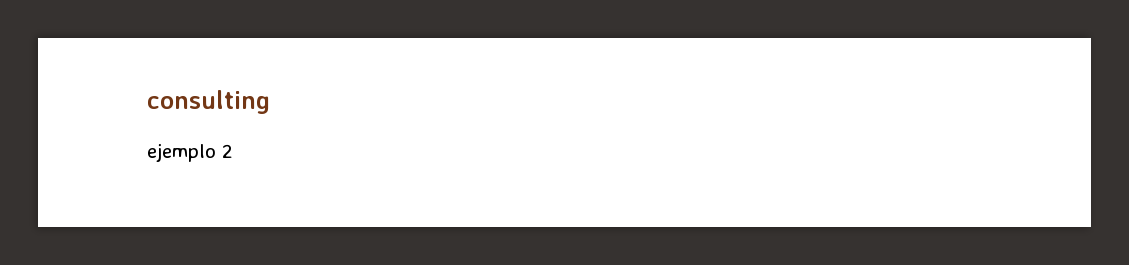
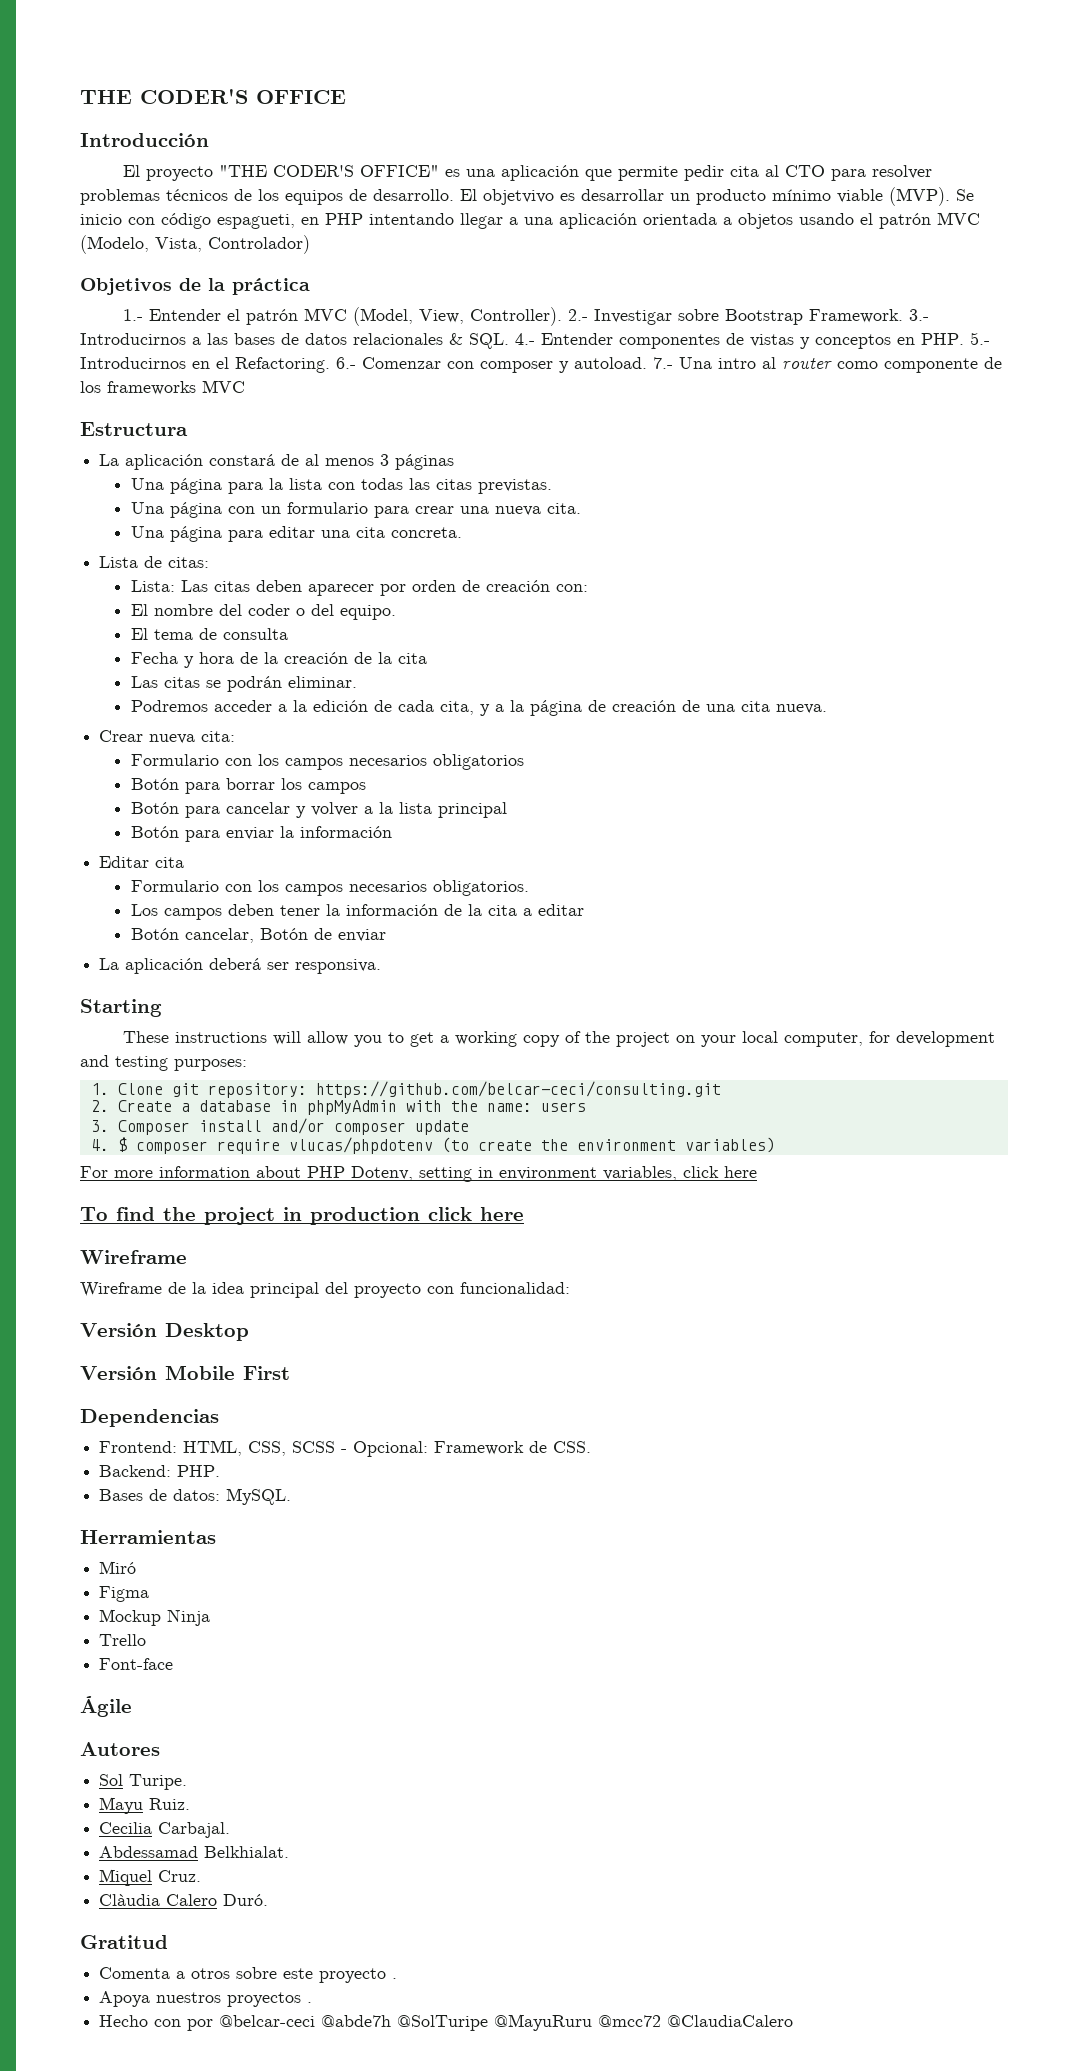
- consulting
- ejemplo 2
+ THE CODER'S OFFICE
+ Introducción
+ El proyecto "THE CODER'S OFFICE" es una aplicación que permite pedir cita al CTO para resolver problemas técnicos de los equipos de desarrollo. El objetvivo es desarrollar un producto mínimo viable (MVP). Se inicio con código espagueti, en PHP intentando llegar a una aplicación orientada a objetos usando el patrón MVC (Modelo, Vista, Controlador)
+ Objetivos de la práctica
+ 1.- Entender el patrón MVC (Model, View, Controller). 2.- Investigar sobre Bootstrap Framework. 3.- Introducirnos a las bases de datos relacionales & SQL. 4.- Entender componentes de vistas y conceptos en PHP. 5.- Introducirnos en el Refactoring. 6.- Comenzar con composer y autoload. 7.- Una intro al router como componente de los frameworks MVC
+ Estructura
+ La aplicación constará de al menos 3 páginas
+ Una página para la lista con todas las citas previstas.
+ Una página con un formulario para crear una nueva cita.
+ Una página para editar una cita concreta.
+ Lista de citas:
+ Lista: Las citas deben aparecer por orden de creación con:
+ El nombre del coder o del equipo.
+ El tema de consulta
+ Fecha y hora de la creación de la cita
+ Las citas se podrán eliminar.
+ Podremos acceder a la edición de cada cita, y a la página de creación de una cita nueva.
+ Crear nueva cita:
+ Formulario con los campos necesarios obligatorios
+ Botón para borrar los campos
+ Botón para cancelar y volver a la lista principal
+ Botón para enviar la información
+ Editar cita
+ Formulario con los campos necesarios obligatorios.
+ Los campos deben tener la información de la cita a editar
+ Botón cancelar, Botón de enviar
+ La aplicación deberá ser responsiva.
+ Starting
+ These instructions will allow you to get a working copy of the project on your local computer, for development and testing purposes:
+ 1. Clone git repository: https://github.com/belcar-ceci/consulting.git
+ 2. Create a database in phpMyAdmin with the name: users
+ 3. Composer install and/or composer update
+ 4. $ composer require vlucas/phpdotenv (to create the environment variables)
+ For more information about PHP Dotenv, setting in environment variables, click here
+ To find the project in production click here
+ Wireframe
+ Wireframe de la idea principal del proyecto con funcionalidad:
+ Versión Desktop
+ Versión Mobile First
+ Dependencias
+ Frontend: HTML, CSS, SCSS - Opcional: Framework de CSS.
+ Backend: PHP.
+ Bases de datos: MySQL.
+ Herramientas
+ Miró
+ Figma
+ Mockup Ninja
+ Trello
+ Font-face
+ Ágile
+ Autores
+ Sol Turipe.
+ Mayu Ruiz.
+ Cecilia Carbajal.
+ Abdessamad Belkhialat.
+ Miquel Cruz.
+ Clàudia Calero Duró.
+ Gratitud
+ Comenta a otros sobre este proyecto .
+ Apoya nuestros proyectos .
+ Hecho con por @belcar-ceci @abde7h @SolTuripe @MayuRuru @mcc72 @ClaudiaCalero

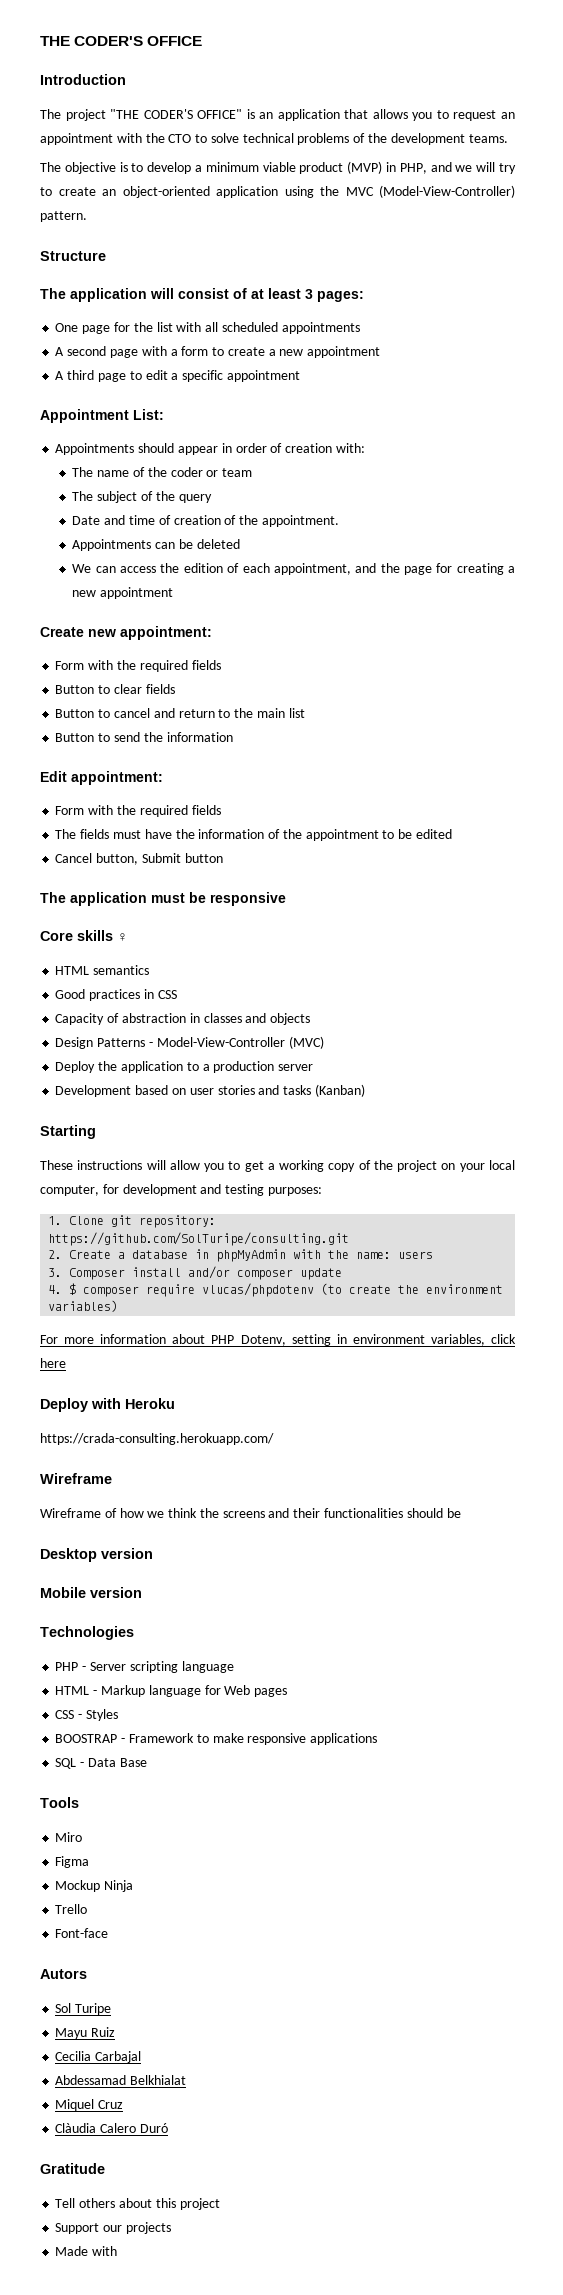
- Introducción
- El proyecto "THE CODER'S OFFICE" es una aplicación que permite pedir cita al CTO para resolver problemas técnicos de los equipos de desarrollo. El objetvivo es desarrollar un producto mínimo viable (MVP). Se inicio con código espagueti, en PHP intentando llegar a una aplicación orientada a objetos usando el patrón MVC (Modelo, Vista, Controlador)
- Objetivos de la práctica
- 1.- Entender el patrón MVC (Model, View, Controller). 2.- Investigar sobre Bootstrap Framework. 3.- Introducirnos a las bases de datos relacionales & SQL. 4.- Entender componentes de vistas y conceptos en PHP. 5.- Introducirnos en el Refactoring. 6.- Comenzar con composer y autoload. 7.- Una intro al router como componente de los frameworks MVC
- Estructura
- La aplicación constará de al menos 3 páginas
- Una página para la lista con todas las citas previstas.
- Una página con un formulario para crear una nueva cita.
- Una página para editar una cita concreta.
- Lista de citas:
- Lista: Las citas deben aparecer por orden de creación con:
- El nombre del coder o del equipo.
- El tema de consulta
- Fecha y hora de la creación de la cita
- Las citas se podrán eliminar.
- Podremos acceder a la edición de cada cita, y a la página de creación de una cita nueva.
- Crear nueva cita:
- Formulario con los campos necesarios obligatorios
- Botón para borrar los campos
- Botón para cancelar y volver a la lista principal
- Botón para enviar la información
- Editar cita
- Formulario con los campos necesarios obligatorios.
- Los campos deben tener la información de la cita a editar
- Botón cancelar, Botón de enviar
- La aplicación deberá ser responsiva.
+ Introduction
+ The project "THE CODER'S OFFICE" is an application that allows you to request an appointment with the CTO to solve technical problems of the development teams.
+ The objective is to develop a minimum viable product (MVP) in PHP, and we will try to create an object-oriented application using the MVC (Model-View-Controller) pattern.
+ Structure
+ The application will consist of at least 3 pages:
+ One page for the list with all scheduled appointments
+ A second page with a form to create a new appointment
+ A third page to edit a specific appointment
+ Appointment List:
+ Appointments should appear in order of creation with:
+ The name of the coder or team
+ The subject of the query
+ Date and time of creation of the appointment.
+ Appointments can be deleted
+ We can access the edition of each appointment, and the page for creating a new appointment
+ Create new appointment:
+ Form with the required fields
+ Button to clear fields
+ Button to cancel and return to the main list
+ Button to send the information
+ Edit appointment:
+ Form with the required fields
+ The fields must have the information of the appointment to be edited
+ Cancel button, Submit button
+ The application must be responsive
+ Core skills ♀
+ HTML semantics
+ Good practices in CSS
+ Capacity of abstraction in classes and objects
+ Design Patterns - Model-View-Controller (MVC)
+ Deploy the application to a production server
+ Development based on user stories and tasks (Kanban)
- 1. Clone git repository: https://github.com/belcar-ceci/consulting.git
+ 1. Clone git repository: https://github.com/SolTuripe/consulting.git
- To find the project in production click here
+ Deploy with Heroku
+ https://crada-consulting.herokuapp.com/
  Wireframe
- Wireframe de la idea principal del proyecto con funcionalidad:
- Versión Desktop
- Versión Mobile First
- Dependencias
- Frontend: HTML, CSS, SCSS - Opcional: Framework de CSS.
- Backend: PHP.
- Bases de datos: MySQL.
- Herramientas
- Miró
+ Wireframe of how we think the screens and their functionalities should be
+ Desktop version
+ Mobile version
+ Technologies
+ PHP - Server scripting language
+ HTML - Markup language for Web pages
+ CSS - Styles
+ BOOSTRAP - Framework to make responsive applications
+ SQL - Data Base
+ Tools
+ Miro
- Ágile
- Autores
+ Autors
- Sol Turipe.
+ Sol Turipe
- Mayu Ruiz.
+ Mayu Ruiz
- Cecilia Carbajal.
+ Cecilia Carbajal
- Abdessamad Belkhialat.
+ Abdessamad Belkhialat
- Miquel Cruz.
+ Miquel Cruz
- Clàudia Calero Duró.
- Gratitud
- Comenta a otros sobre este proyecto .
- Apoya nuestros proyectos .
- Hecho con por @belcar-ceci @abde7h @SolTuripe @MayuRuru @mcc72 @ClaudiaCalero
+ Clàudia Calero Duró
+ Gratitude
+ Tell others about this project
+ Support our projects
+ Made with

